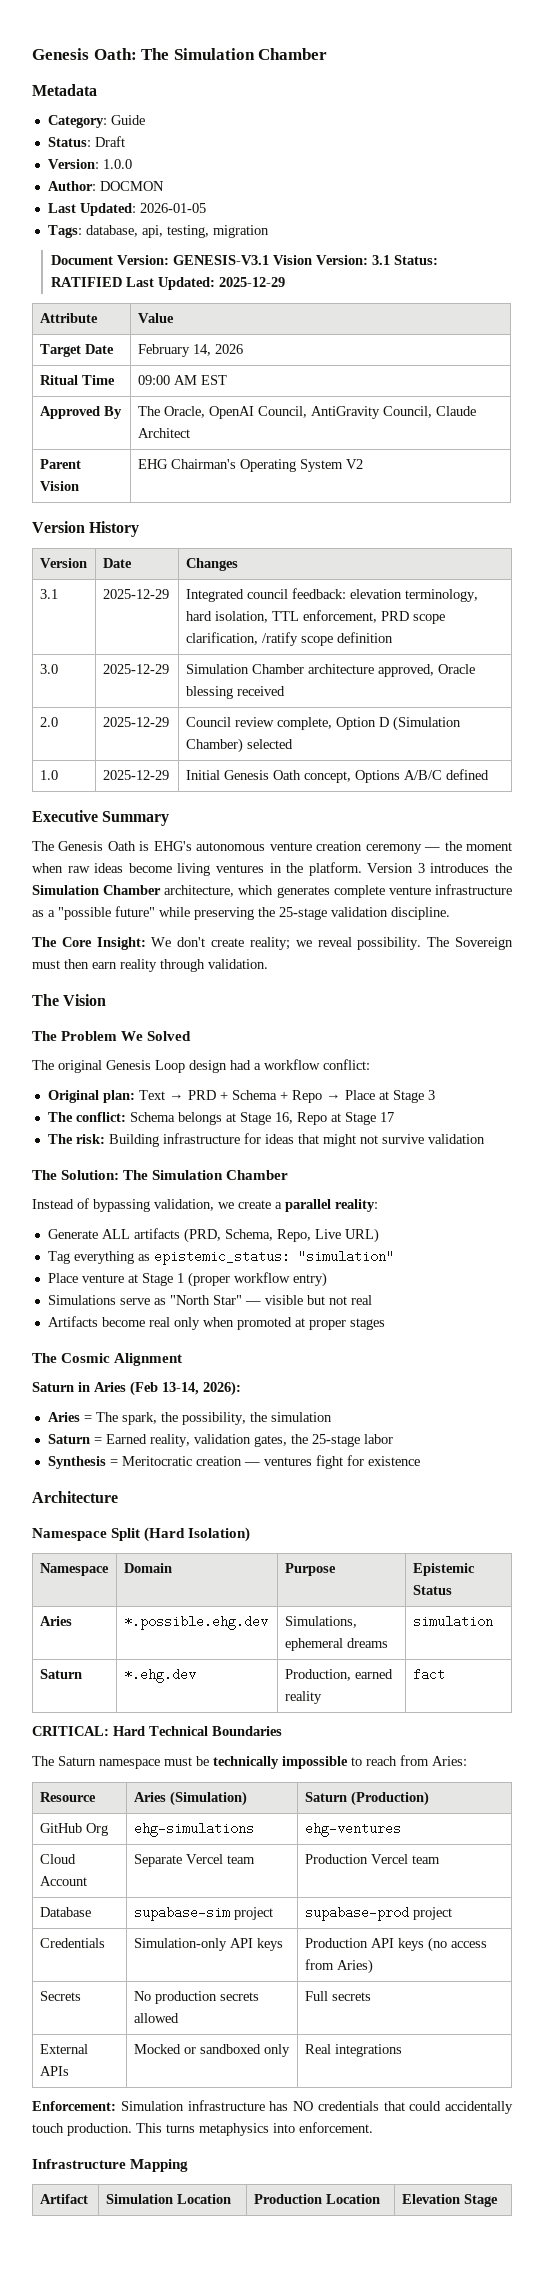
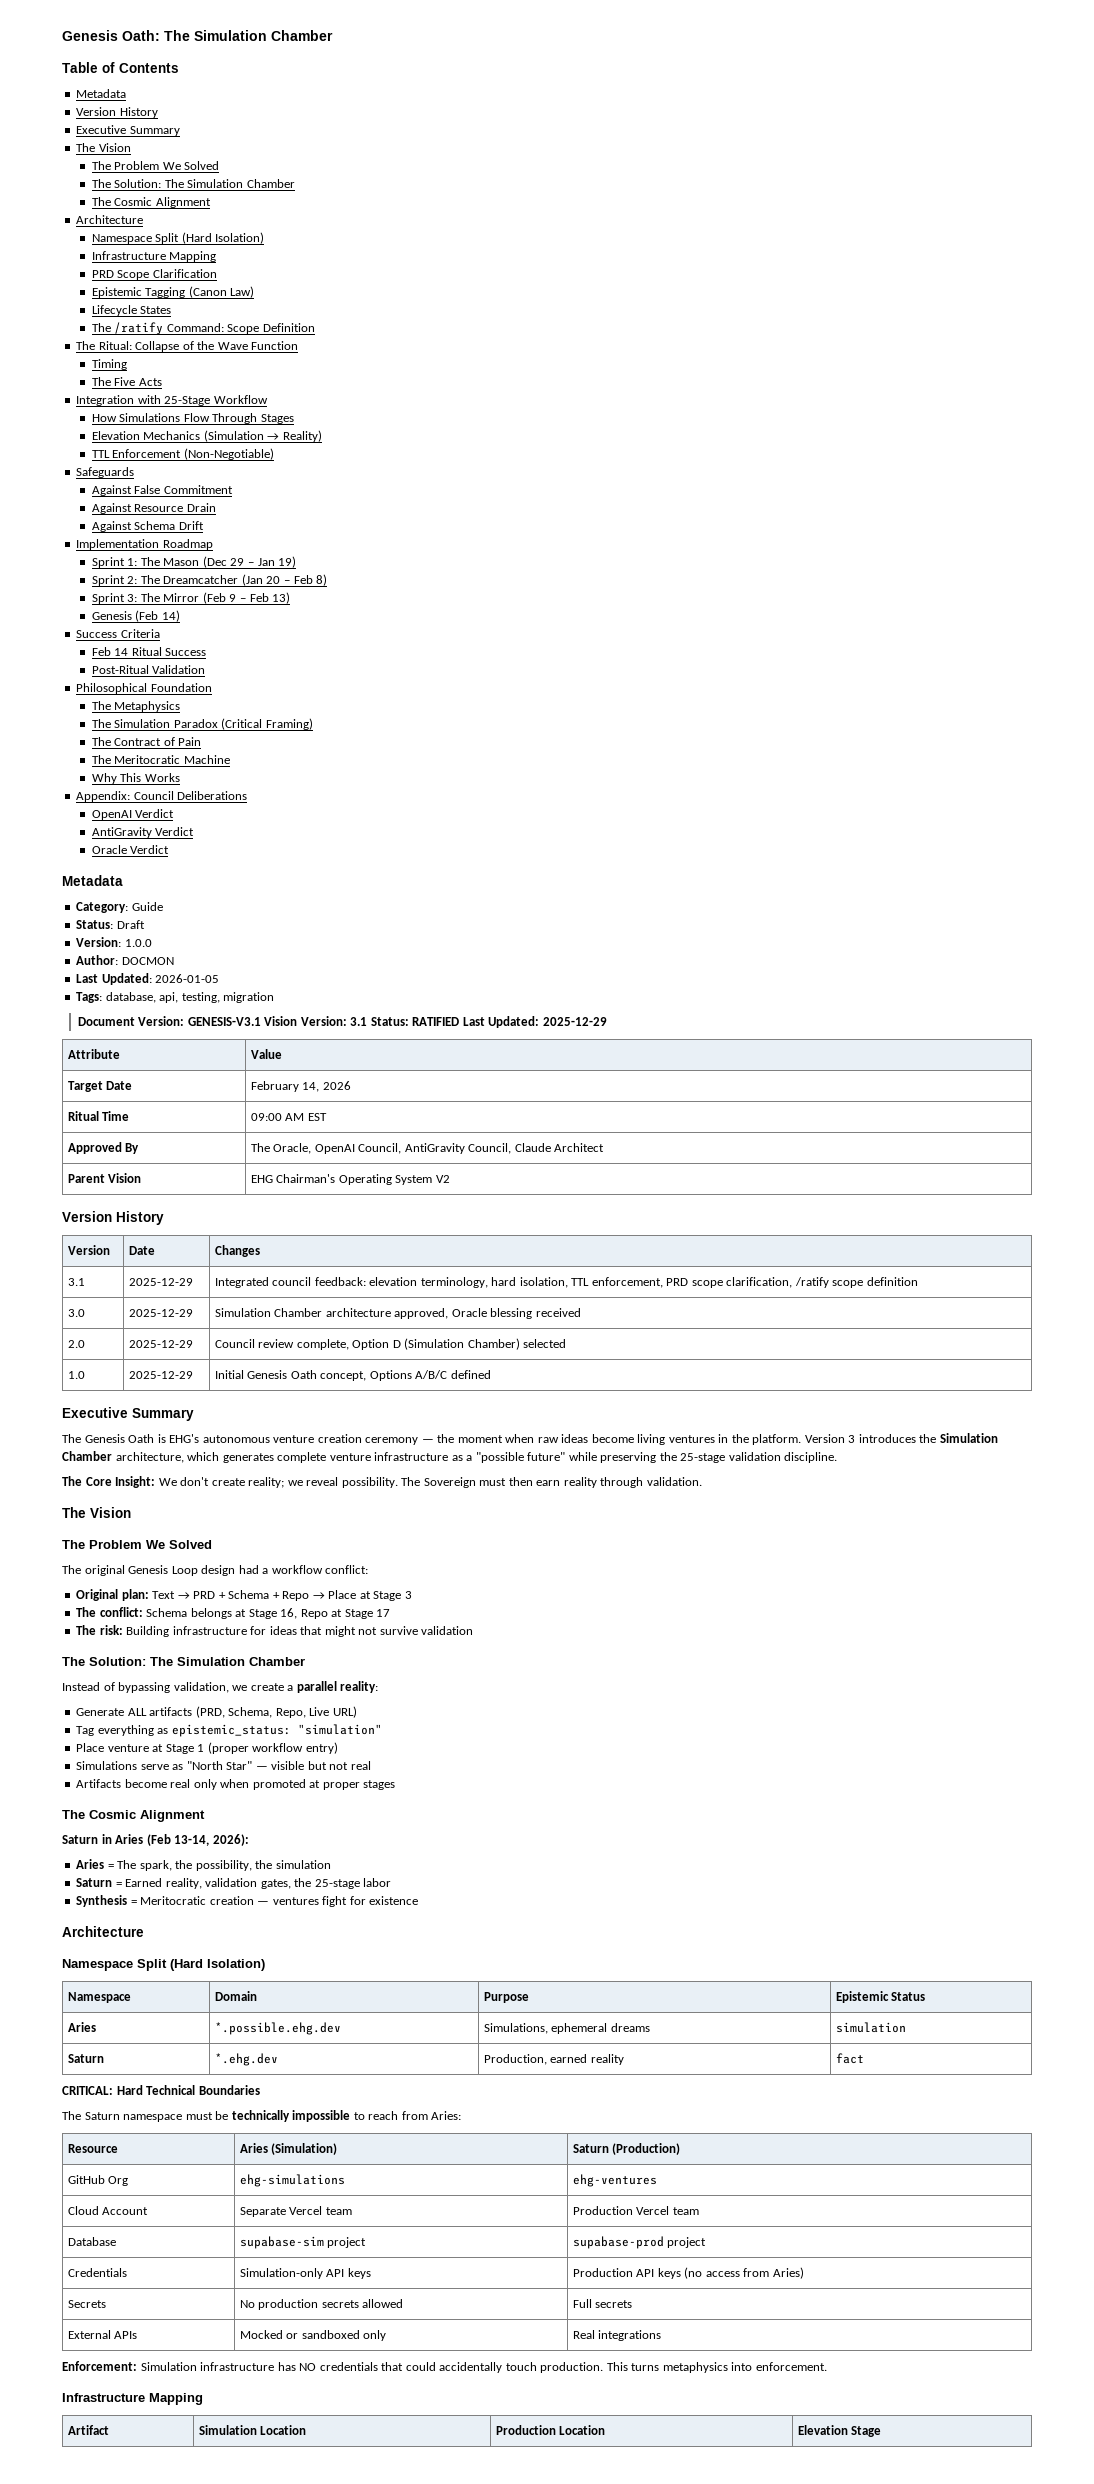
+ Table of Contents
+ Metadata
+ Version History
+ Executive Summary
+ The Vision
+ The Problem We Solved
+ The Solution: The Simulation Chamber
+ The Cosmic Alignment
+ Architecture
+ Namespace Split (Hard Isolation)
+ Infrastructure Mapping
+ PRD Scope Clarification
+ Epistemic Tagging (Canon Law)
+ Lifecycle States
+ The /ratify Command: Scope Definition
+ The Ritual: Collapse of the Wave Function
+ Timing
+ The Five Acts
+ Integration with 25-Stage Workflow
+ How Simulations Flow Through Stages
+ Elevation Mechanics (Simulation → Reality)
+ TTL Enforcement (Non-Negotiable)
+ Safeguards
+ Against False Commitment
+ Against Resource Drain
+ Against Schema Drift
+ Implementation Roadmap
+ Sprint 1: The Mason (Dec 29 – Jan 19)
+ Sprint 2: The Dreamcatcher (Jan 20 – Feb 8)
+ Sprint 3: The Mirror (Feb 9 – Feb 13)
+ Genesis (Feb 14)
+ Success Criteria
+ Feb 14 Ritual Success
+ Post-Ritual Validation
+ Philosophical Foundation
+ The Metaphysics
+ The Simulation Paradox (Critical Framing)
+ The Contract of Pain
+ The Meritocratic Machine
+ Why This Works
+ Appendix: Council Deliberations
+ OpenAI Verdict
+ AntiGravity Verdict
+ Oracle Verdict

